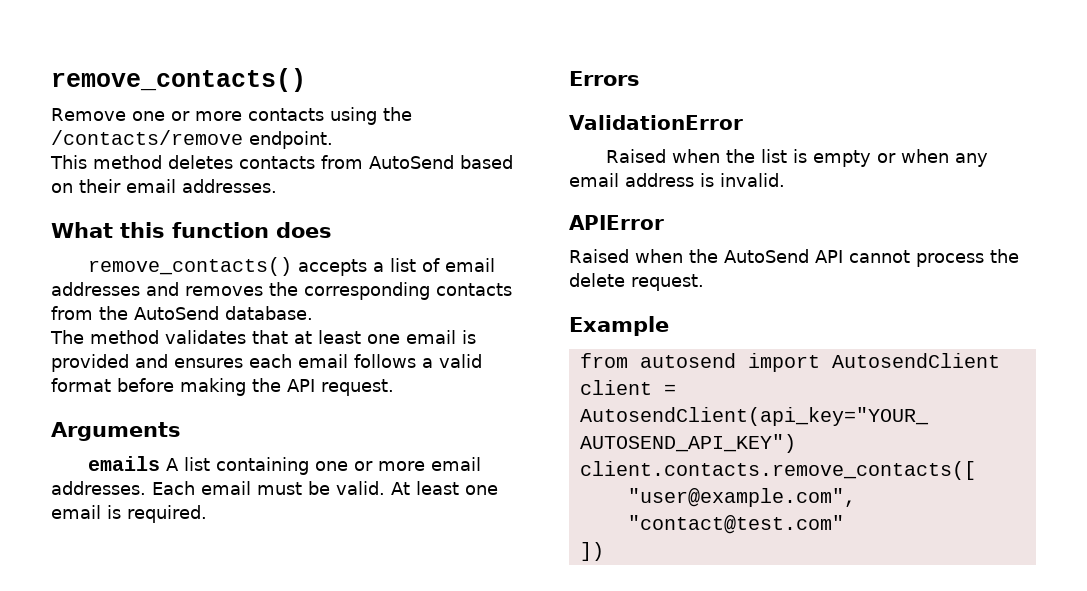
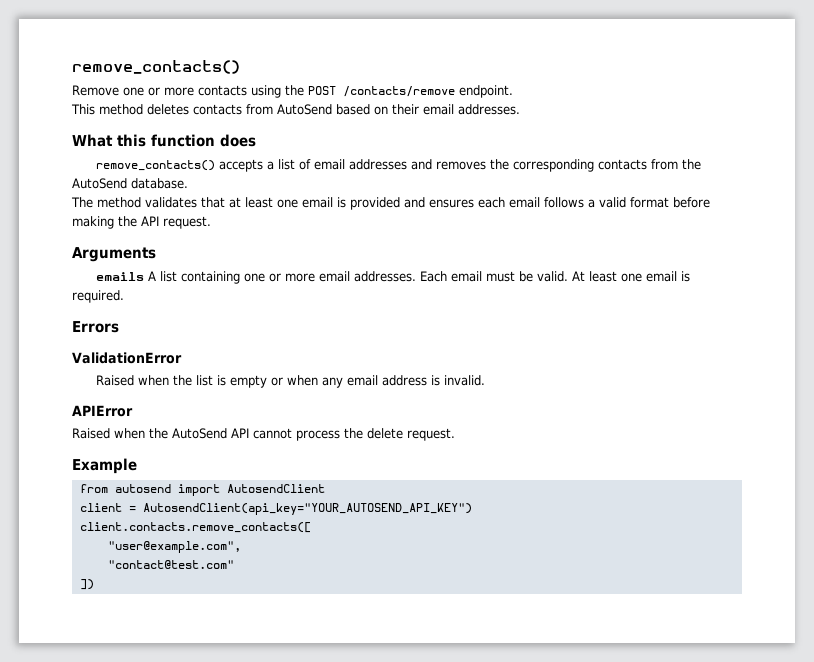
- Remove one or more contacts using the /contacts/remove endpoint.
+ Remove one or more contacts using the POST /contacts/remove endpoint.

